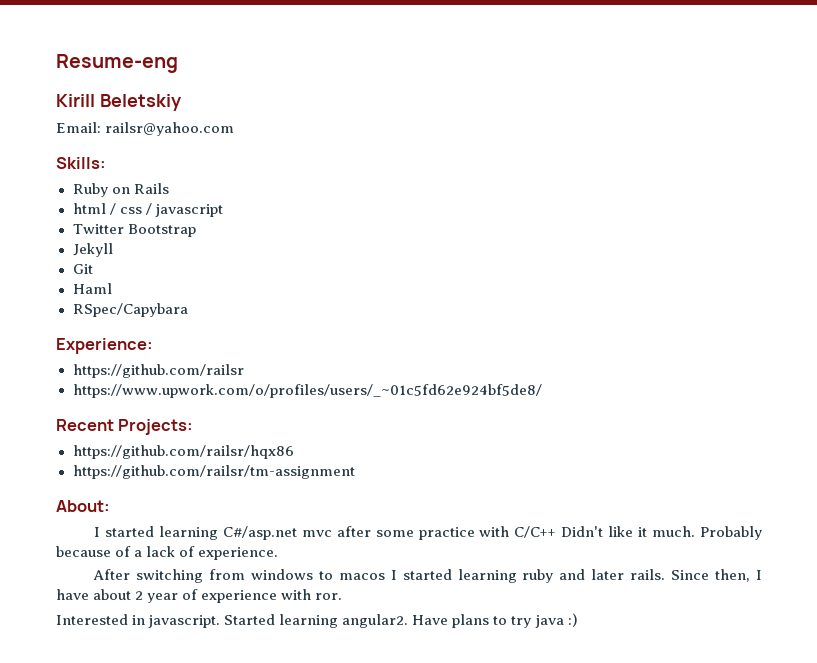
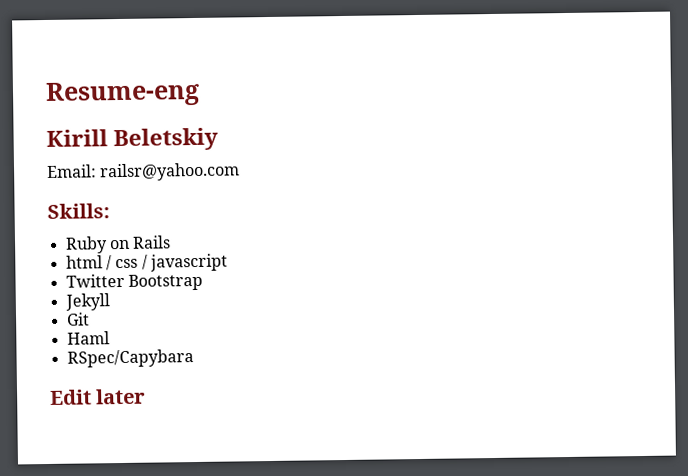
- Experience:
- https://github.com/railsr
- https://www.upwork.com/o/profiles/users/_~01c5fd62e924bf5de8/
- Recent Projects:
- https://github.com/railsr/hqx86
- https://github.com/railsr/tm-assignment
- About:
- I started learning C#/asp.net mvc after some practice with C/C++ Didn't like it much. Probably because of a lack of experience.
- After switching from windows to macos I started learning ruby and later rails. Since then, I have about 2 year of experience with ror.
- Interested in javascript. Started learning angular2. Have plans to try java :)
+ Edit later

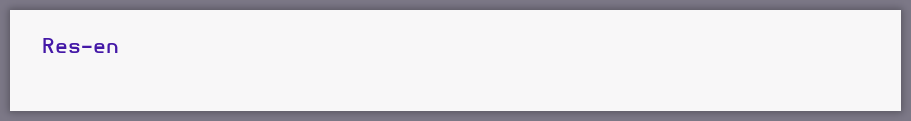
- Resume-eng
- Kirill Beletskiy
- Email: railsr@yahoo.com
- Skills:
- Ruby on Rails
- html / css / javascript
- Twitter Bootstrap
- Jekyll
- Git
- Haml
- RSpec/Capybara
- Edit later
+ Res-en

